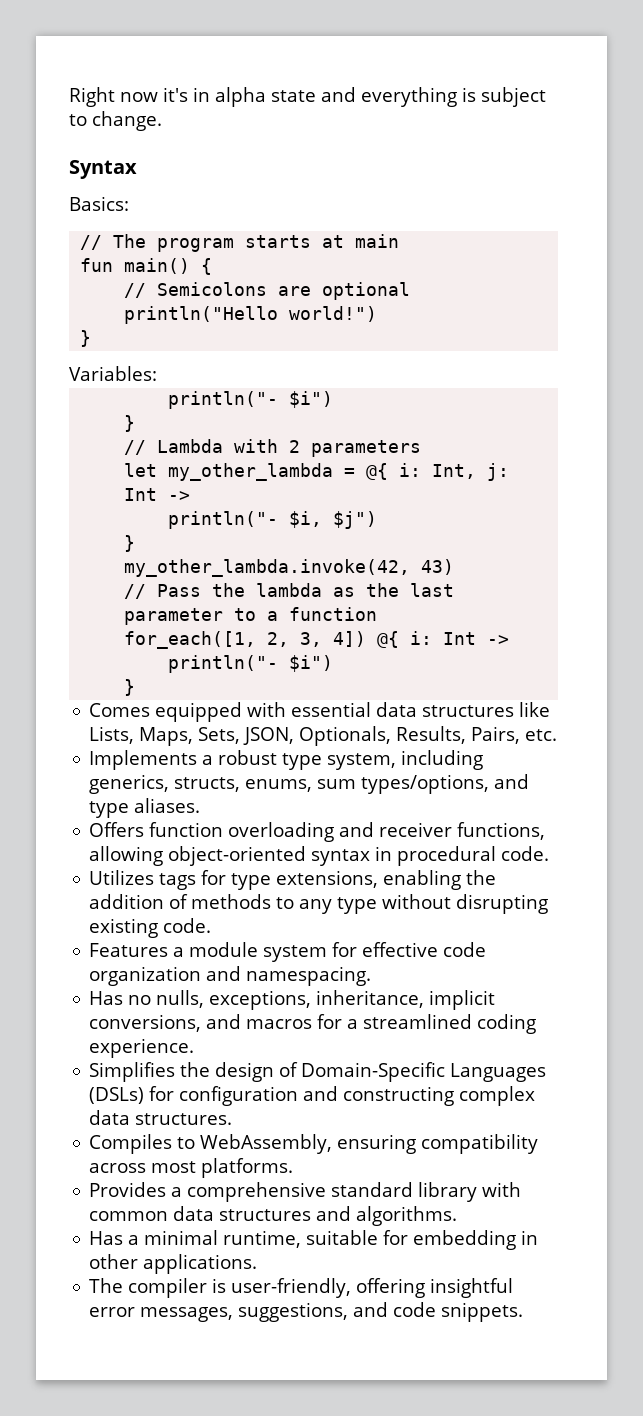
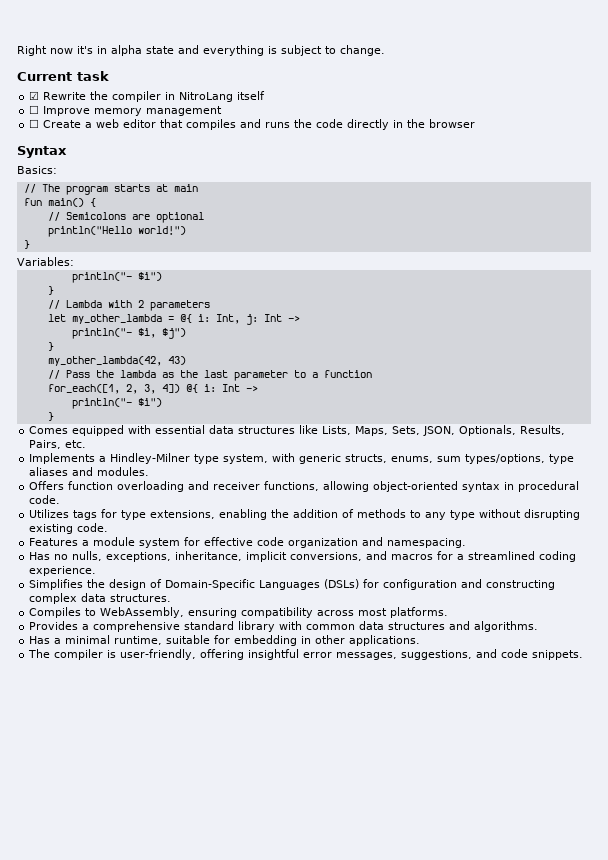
+ Current task
+ ☑ Rewrite the compiler in NitroLang itself
+ ☐ Improve memory management
+ ☐ Create a web editor that compiles and runs the code directly in the browser
- my_other_lambda.invoke(42, 43)
+ my_other_lambda(42, 43)
- Implements a robust type system, including generics, structs, enums, sum types/options, and type aliases.
+ Implements a Hindley-Milner type system, with generic structs, enums, sum types/options, type aliases and modules.

